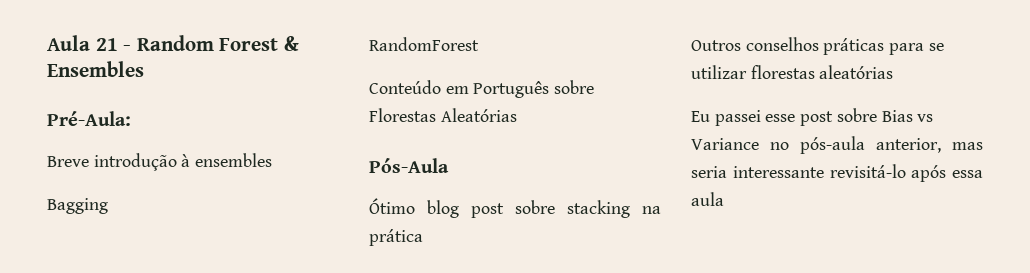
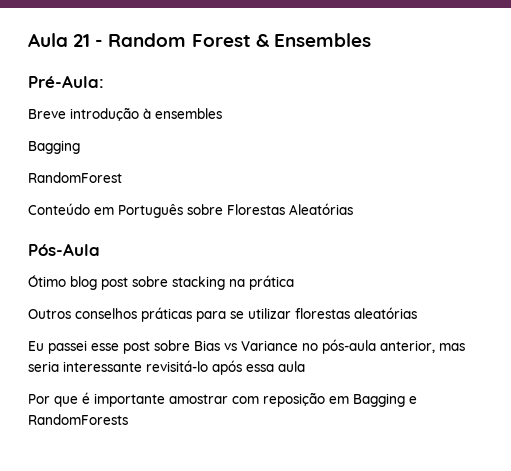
+ Por que é importante amostrar com reposição em Bagging e RandomForests

